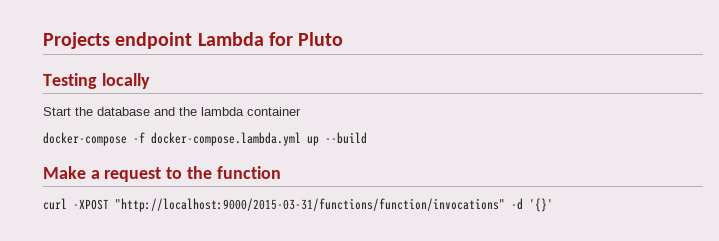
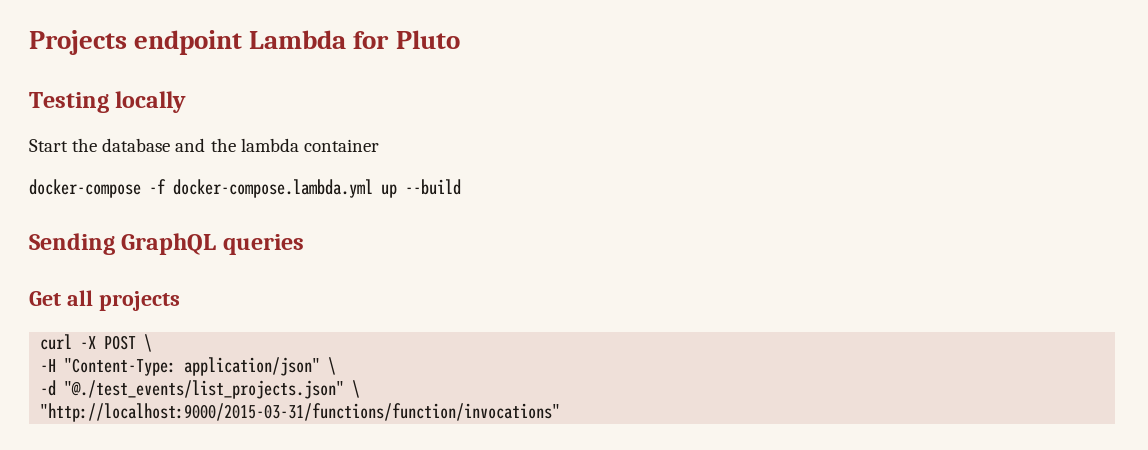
- Make a request to the function
- curl -XPOST "http://localhost:9000/2015-03-31/functions/function/invocations" -d '{}'
+ Sending GraphQL queries
+ Get all projects
+ curl -X POST \
+ -H "Content-Type: application/json" \
+ -d "@./test_events/list_projects.json" \
+ "http://localhost:9000/2015-03-31/functions/function/invocations"

